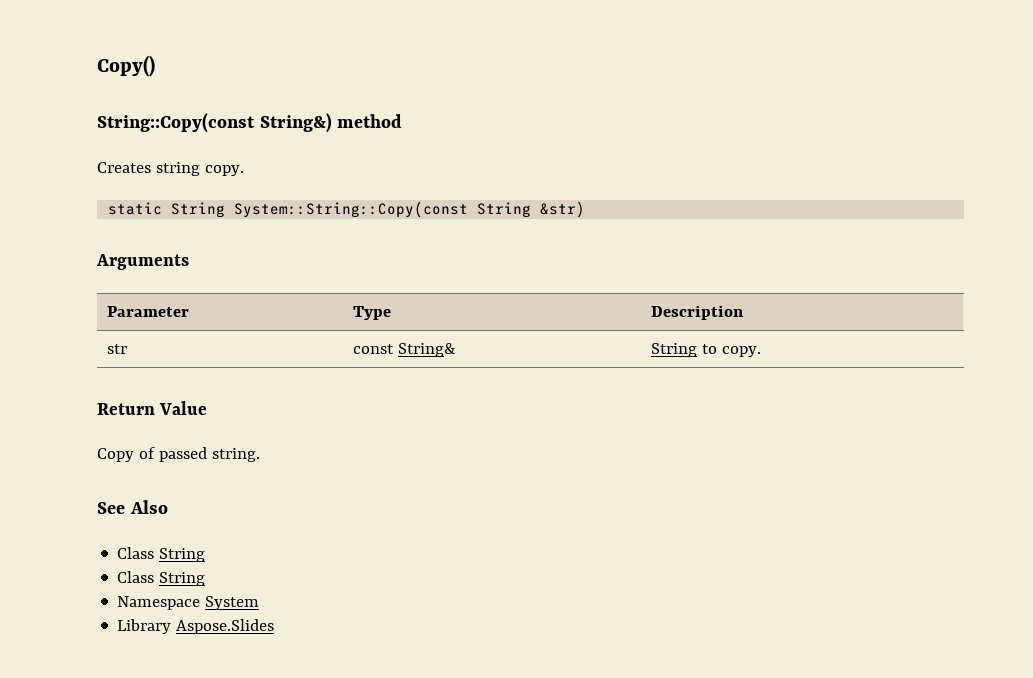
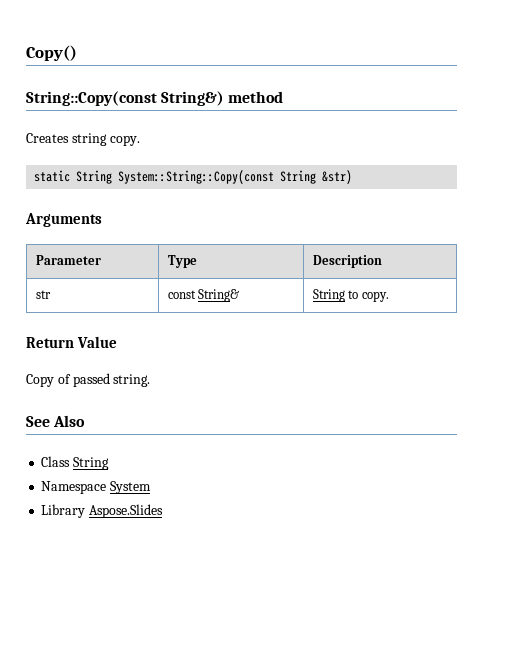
  See Also
- Class String

